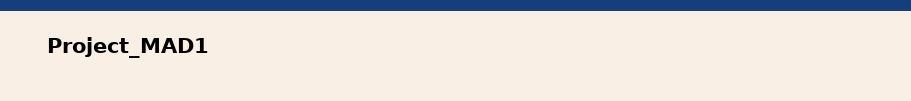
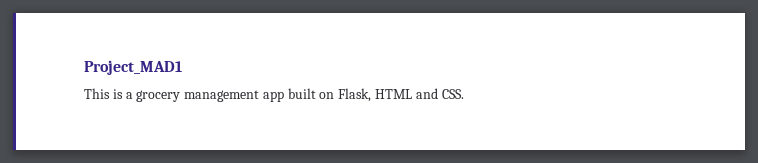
+ This is a grocery management app built on Flask, HTML and CSS.

